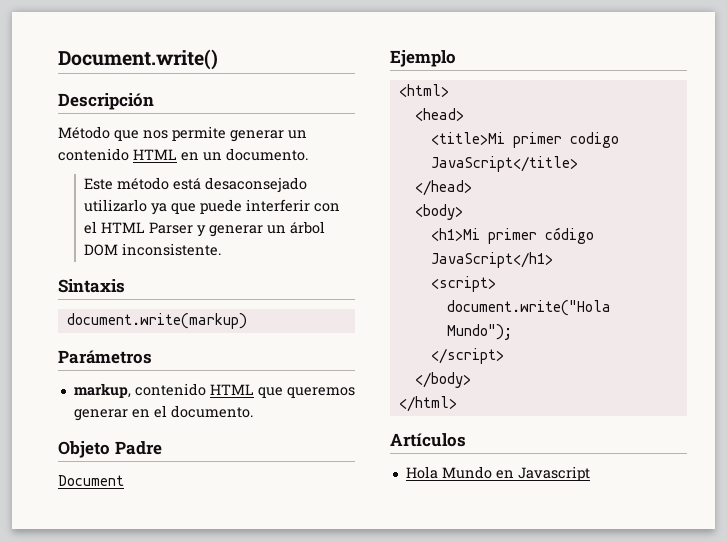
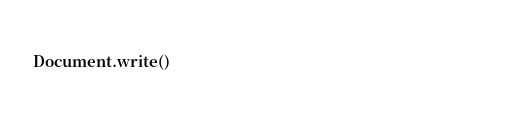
- Descripción
- Método que nos permite generar un contenido HTML en un documento.
- Este método está desaconsejado utilizarlo ya que puede interferir con el HTML Parser y generar un árbol DOM inconsistente.
- Sintaxis
- document.write(markup)
- Parámetros
- markup, contenido HTML que queremos generar en el documento.
- Objeto Padre
- Document
- Ejemplo
- <html>
- <head>
- <title>Mi primer codigo JavaScript</title>
- </head>
- <body>
- <h1>Mi primer código JavaScript</h1>
- <script>
- document.write("Hola Mundo");
- </script>
- </body>
- </html>
- Artículos
- Hola Mundo en Javascript

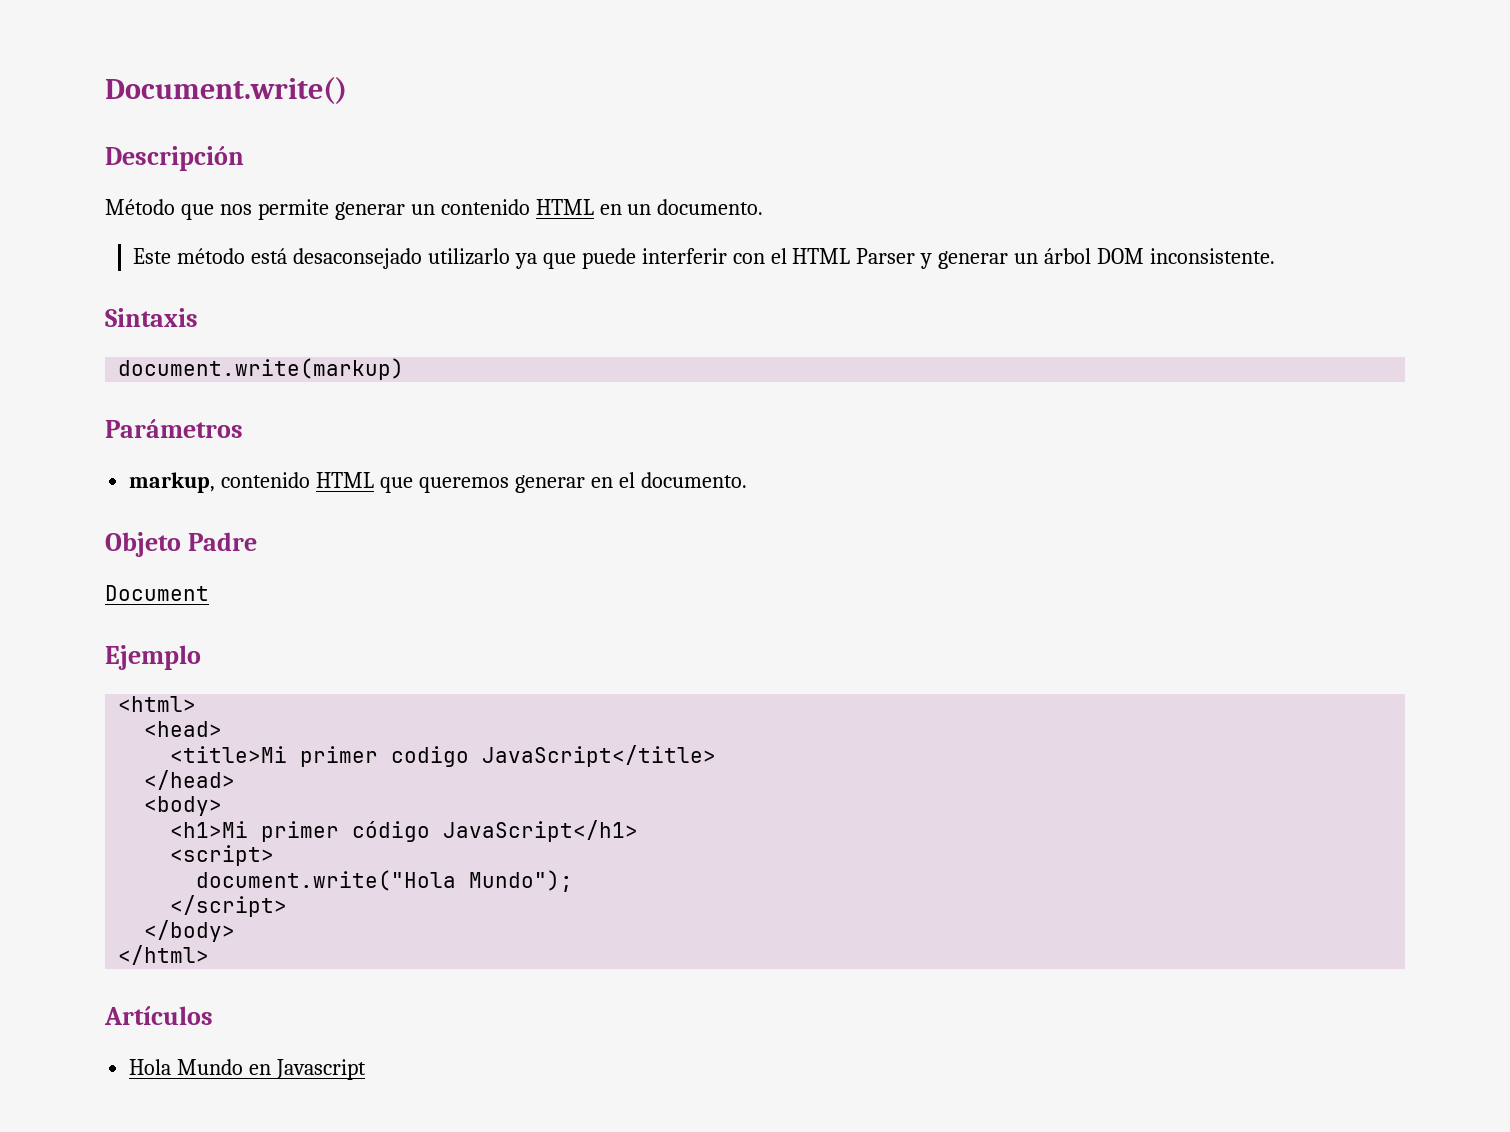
+ Descripción
+ Método que nos permite generar un contenido HTML en un documento.
+ Este método está desaconsejado utilizarlo ya que puede interferir con el HTML Parser y generar un árbol DOM inconsistente.
+ Sintaxis
+ document.write(markup)
+ Parámetros
+ markup, contenido HTML que queremos generar en el documento.
+ Objeto Padre
+ Document
+ Ejemplo
+ <html>
+ <head>
+ <title>Mi primer codigo JavaScript</title>
+ </head>
+ <body>
+ <h1>Mi primer código JavaScript</h1>
+ <script>
+ document.write("Hola Mundo");
+ </script>
+ </body>
+ </html>
+ Artículos
+ Hola Mundo en Javascript

